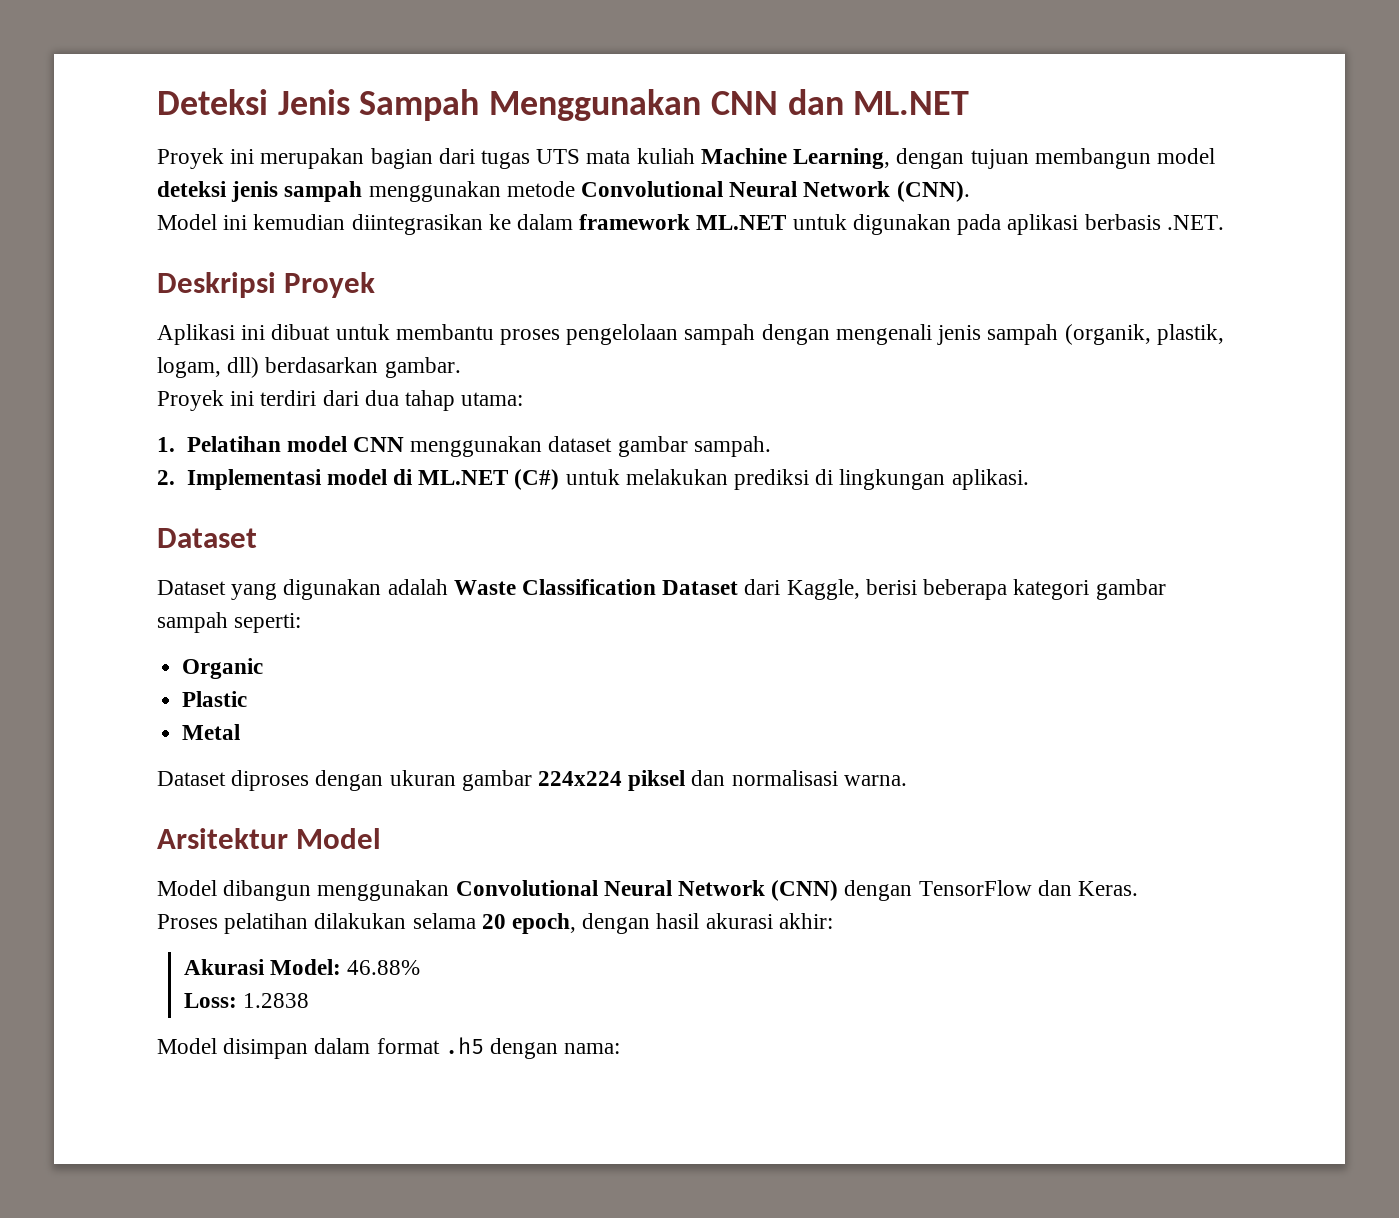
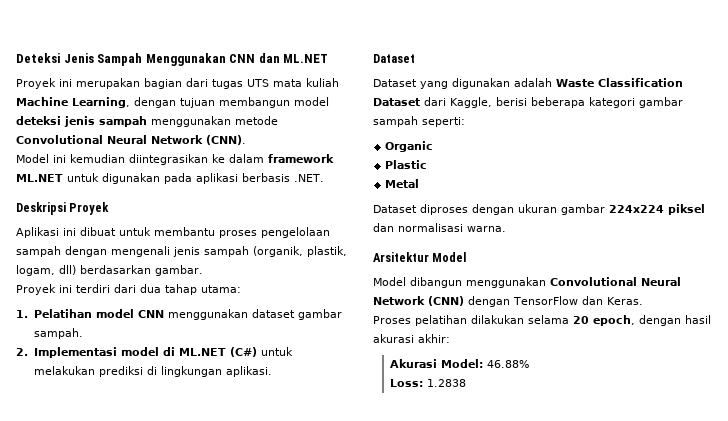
- Model disimpan dalam format .h5 dengan nama:

